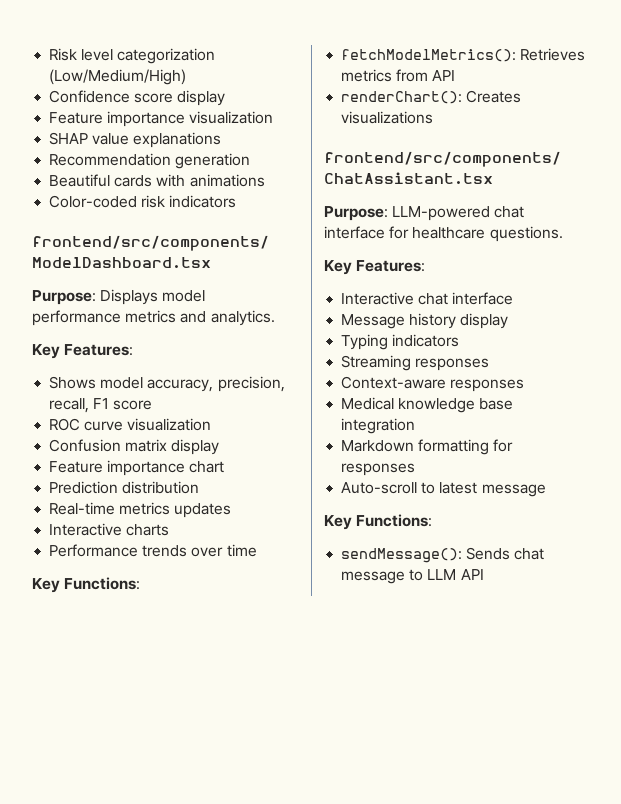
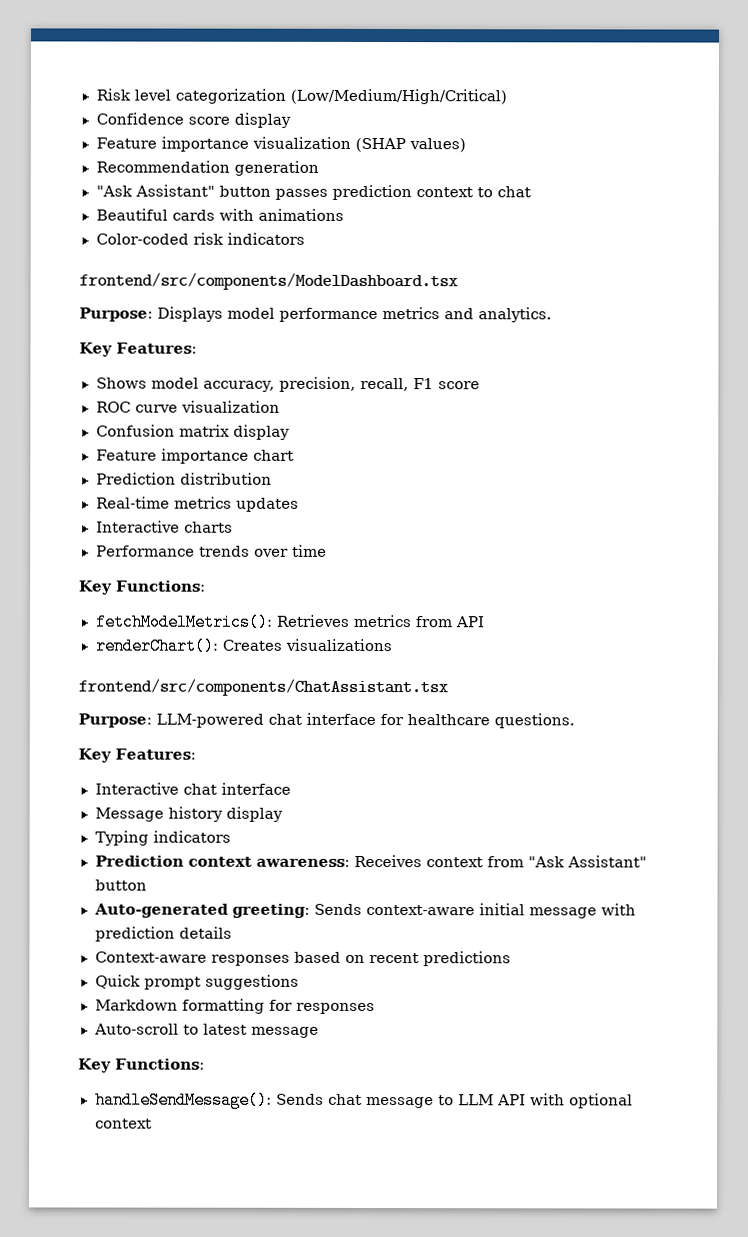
- Risk level categorization (Low/Medium/High)
+ Risk level categorization (Low/Medium/High/Critical)
- Feature importance visualization
- SHAP value explanations
+ Feature importance visualization (SHAP values)
+ "Ask Assistant" button passes prediction context to chat
- Streaming responses
- Context-aware responses
- Medical knowledge base integration
+ Prediction context awareness: Receives context from "Ask Assistant" button
+ Auto-generated greeting: Sends context-aware initial message with prediction details
+ Context-aware responses based on recent predictions
+ Quick prompt suggestions
- sendMessage(): Sends chat message to LLM API
+ handleSendMessage(): Sends chat message to LLM API with optional context

